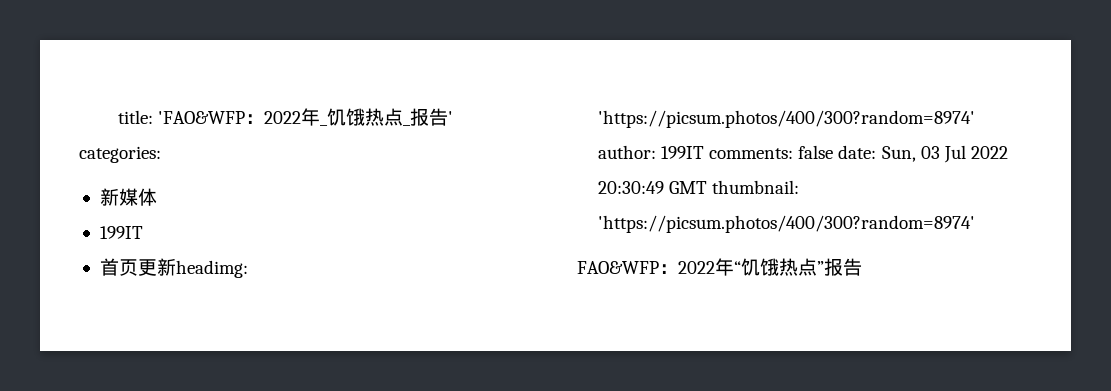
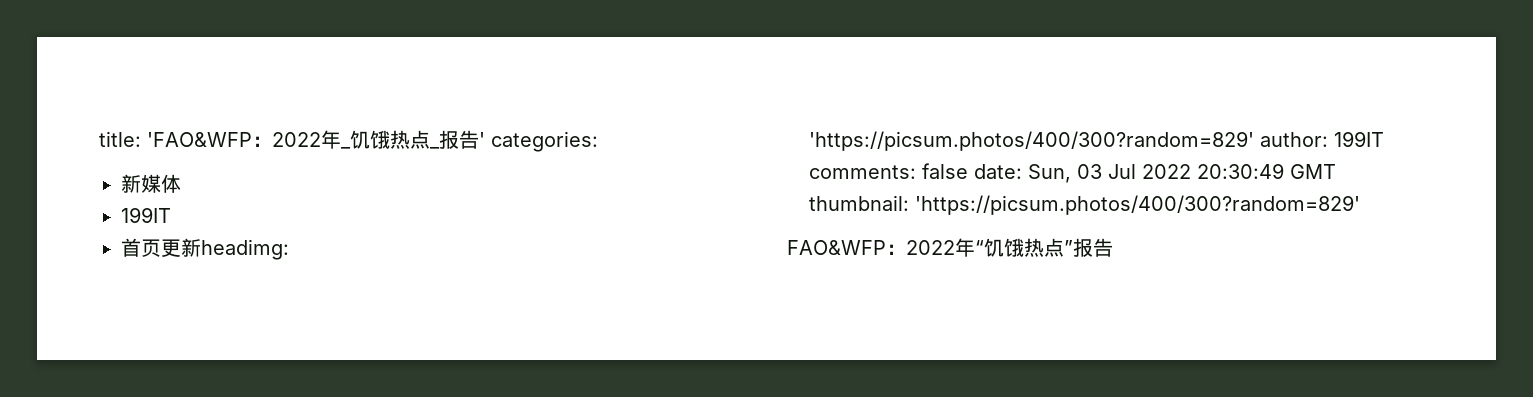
- 首页更新headimg: 'https://picsum.photos/400/300?random=8974' author: 199IT comments: false date: Sun, 03 Jul 2022 20:30:49 GMT thumbnail: 'https://picsum.photos/400/300?random=8974'
+ 首页更新headimg: 'https://picsum.photos/400/300?random=829' author: 199IT comments: false date: Sun, 03 Jul 2022 20:30:49 GMT thumbnail: 'https://picsum.photos/400/300?random=829'

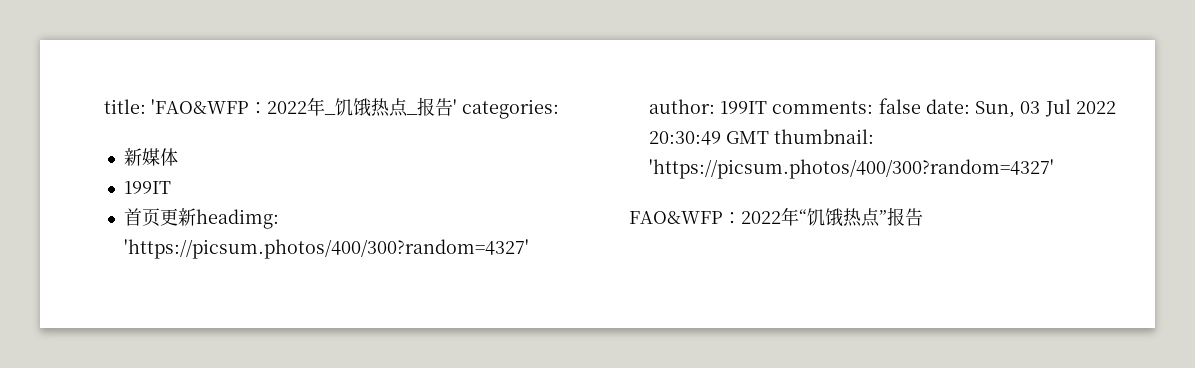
- 首页更新headimg: 'https://picsum.photos/400/300?random=829' author: 199IT comments: false date: Sun, 03 Jul 2022 20:30:49 GMT thumbnail: 'https://picsum.photos/400/300?random=829'
+ 首页更新headimg: 'https://picsum.photos/400/300?random=4327' author: 199IT comments: false date: Sun, 03 Jul 2022 20:30:49 GMT thumbnail: 'https://picsum.photos/400/300?random=4327'

